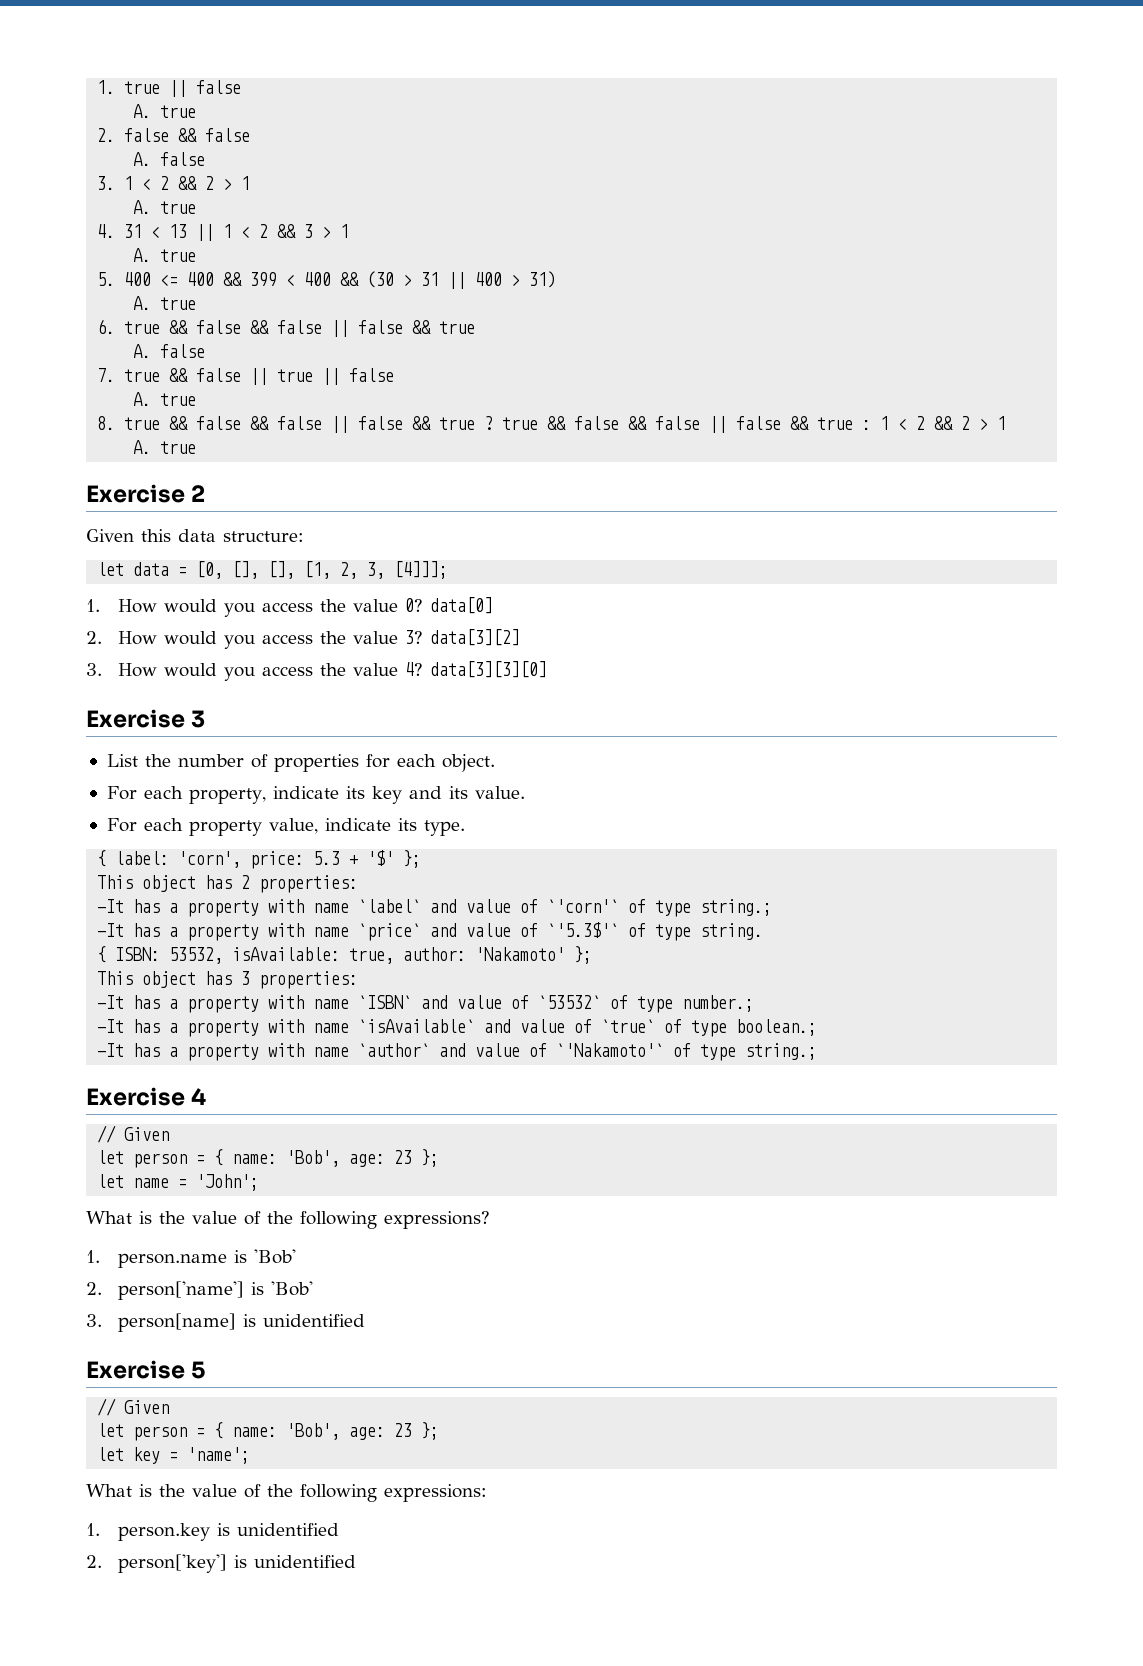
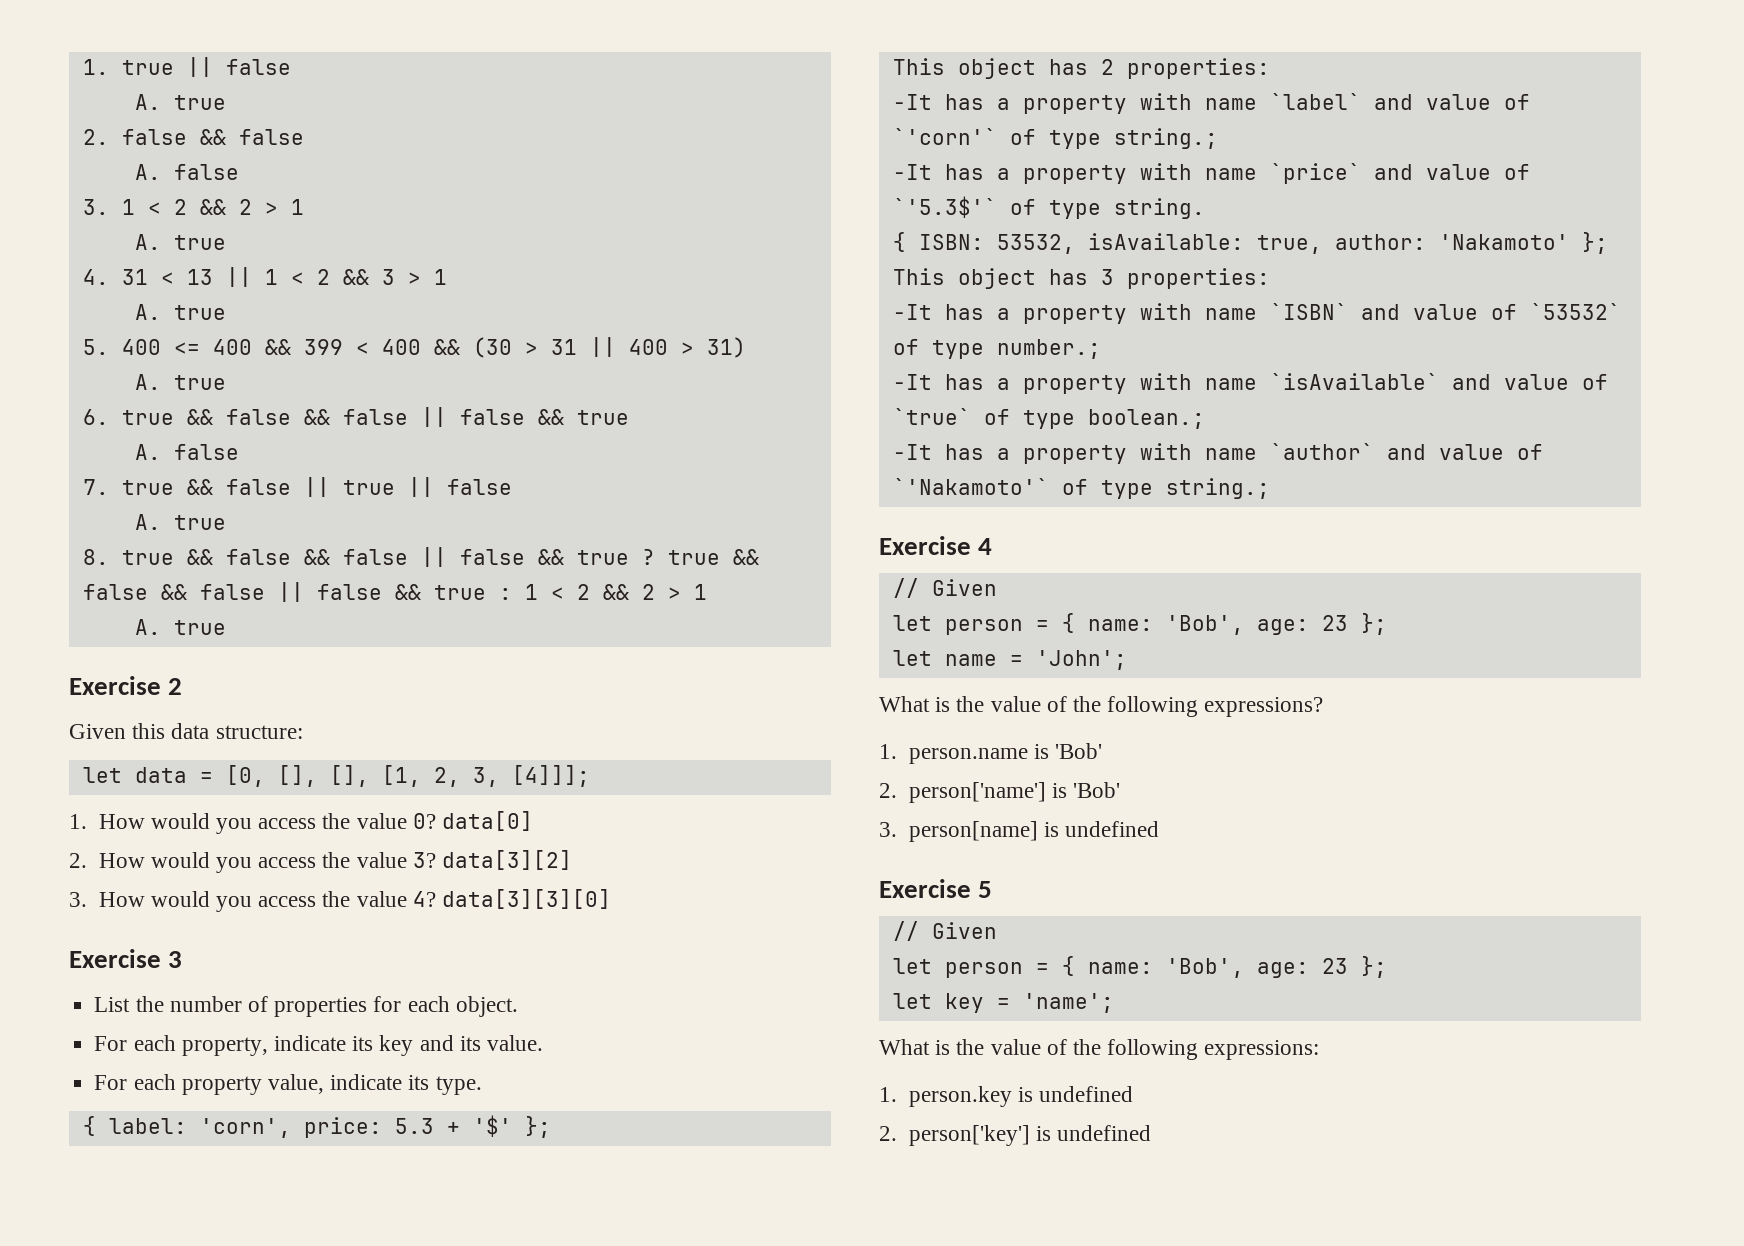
- 3. person[name] is unidentified
+ 3. person[name] is undefined
- 1. person.key is unidentified
+ 1. person.key is undefined
- 2. person['key'] is unidentified
+ 2. person['key'] is undefined

